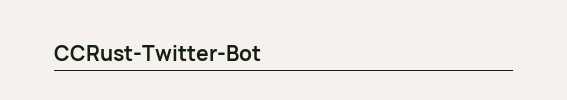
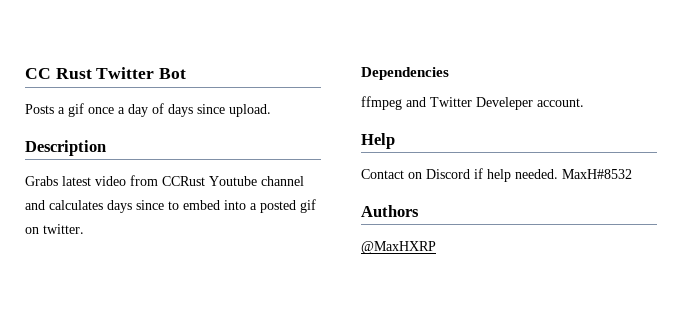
- CCRust-Twitter-Bot
+ CC Rust Twitter Bot
+ Posts a gif once a day of days since upload.
+ Description
+ Grabs latest video from CCRust Youtube channel and calculates days since to embed into a posted gif on twitter.
+ Dependencies
+ ffmpeg and Twitter Develeper account.
+ Help
+ Contact on Discord if help needed. MaxH#8532
+ Authors
+ @MaxHXRP

